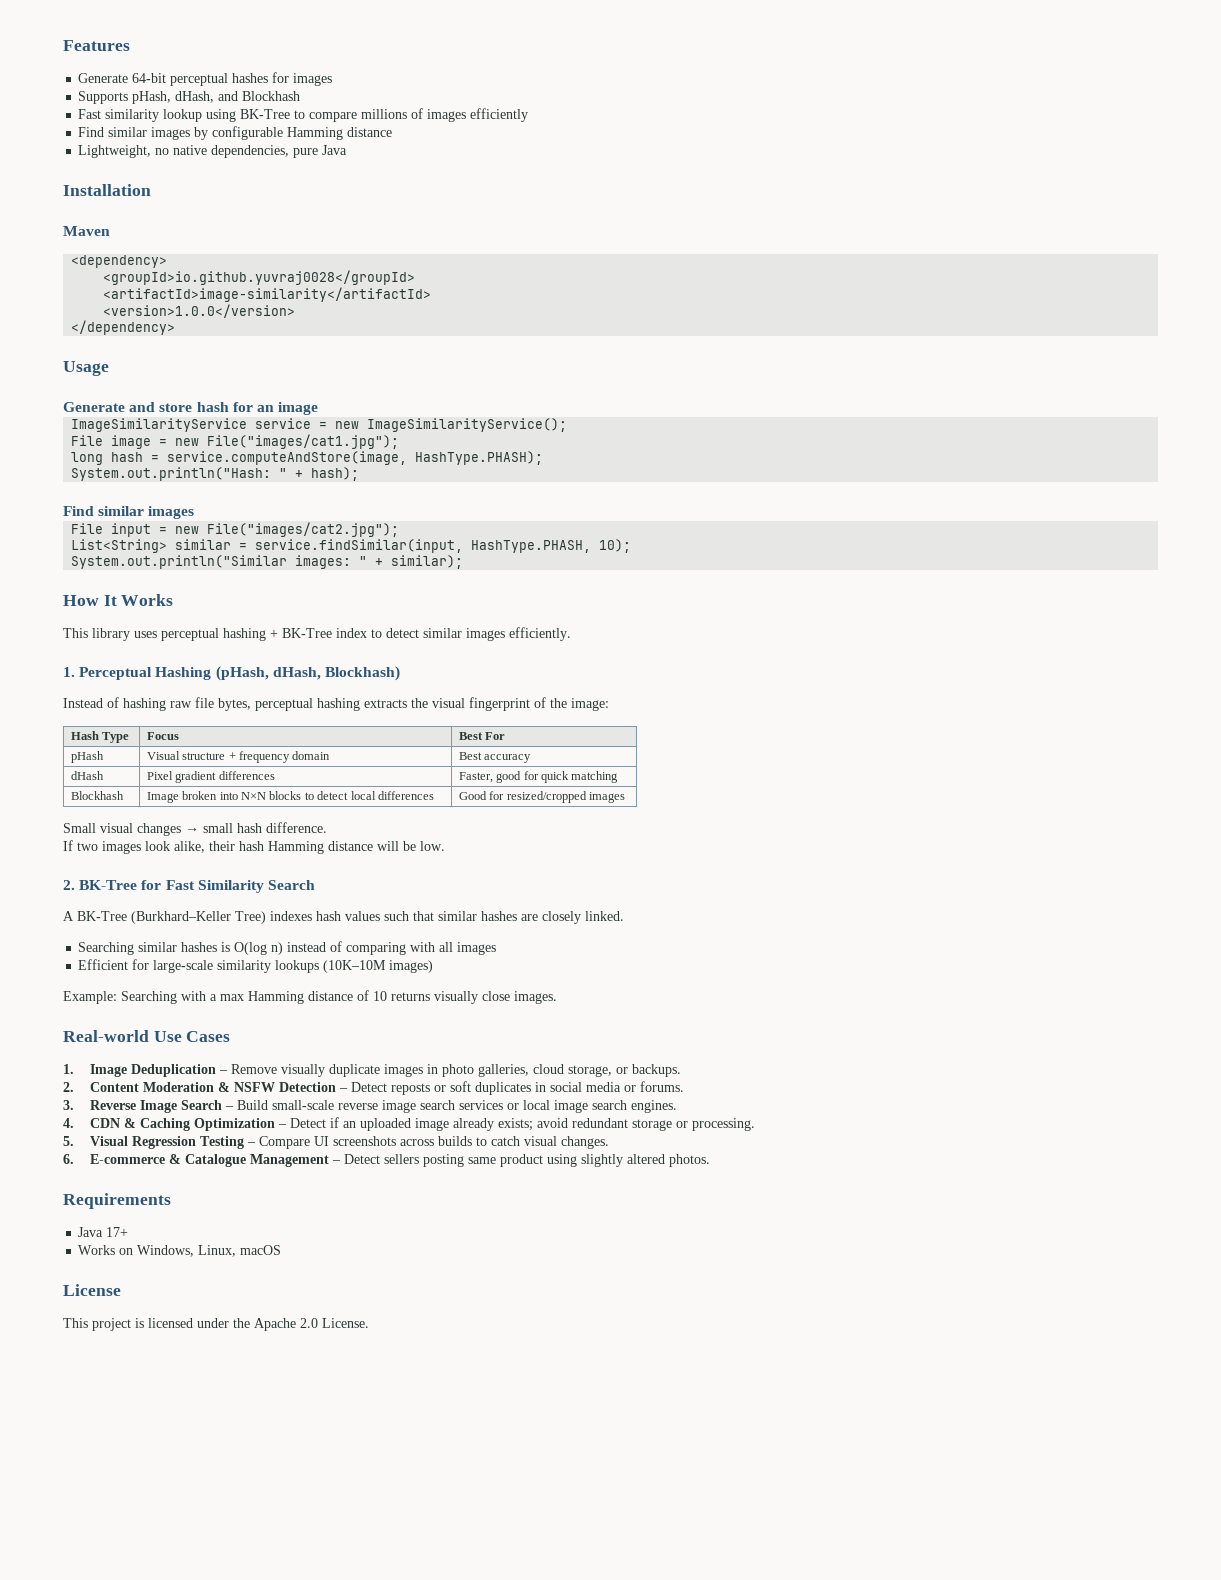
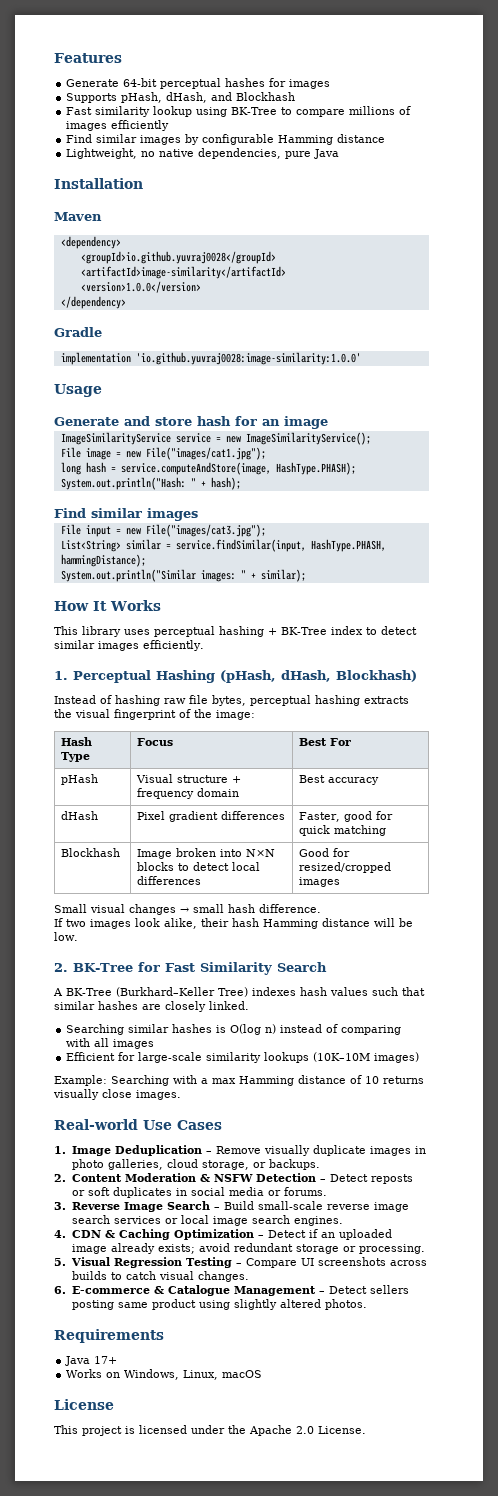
+ Gradle
+ implementation 'io.github.yuvraj0028:image-similarity:1.0.0'
- File input = new File("images/cat2.jpg");
+ File input = new File("images/cat3.jpg");
- List<String> similar = service.findSimilar(input, HashType.PHASH, 10);
+ List<String> similar = service.findSimilar(input, HashType.PHASH, hammingDistance);

